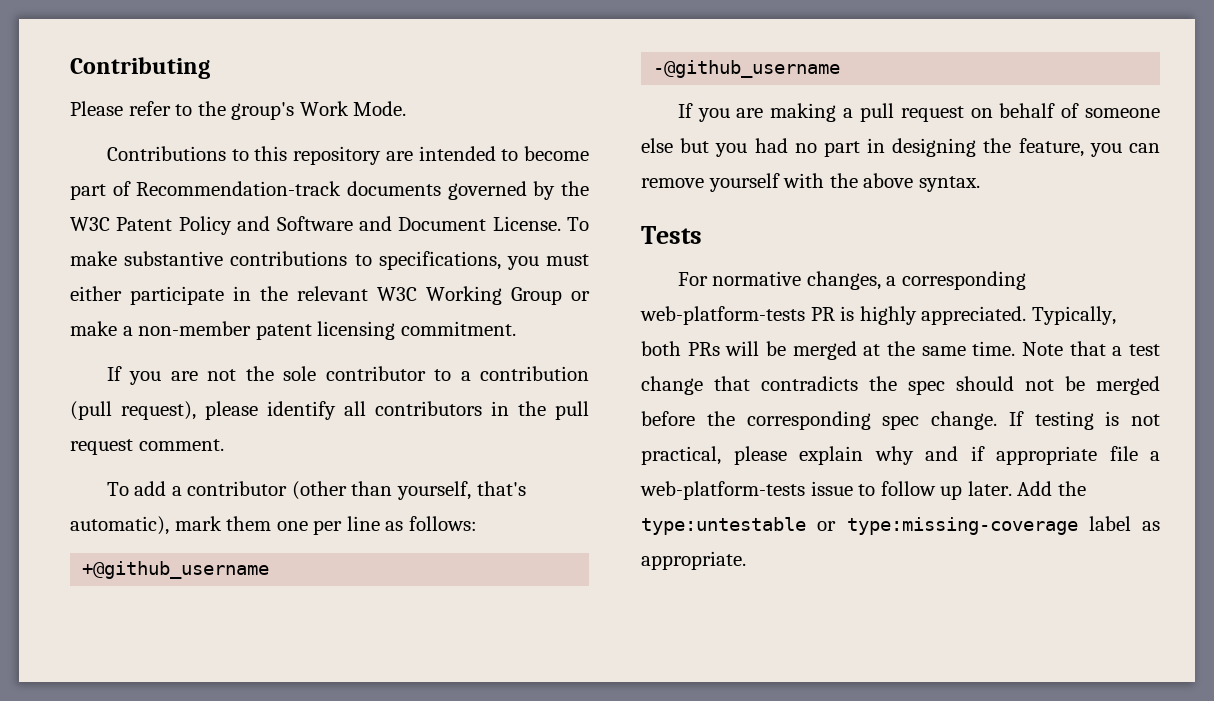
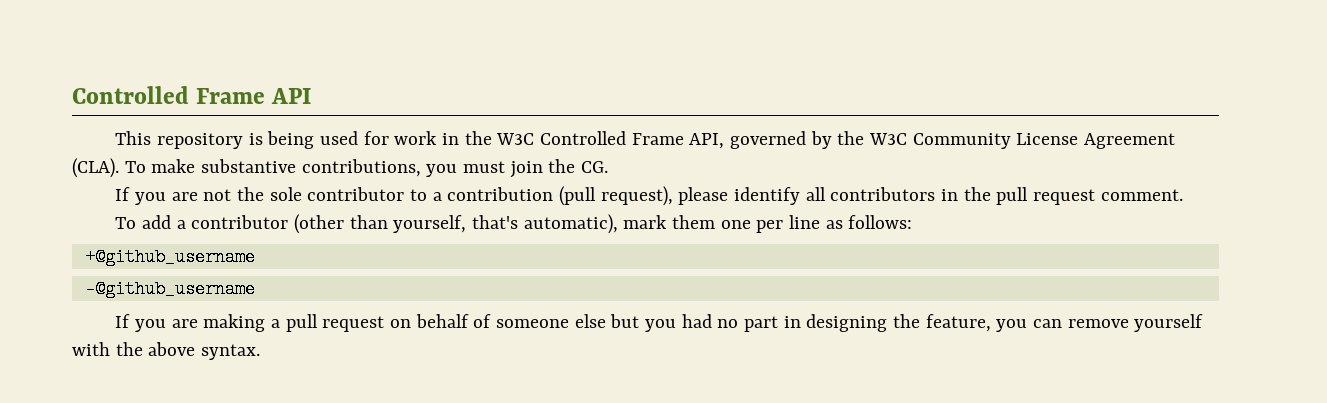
- Contributing
- Please refer to the group's Work Mode.
- Contributions to this repository are intended to become part of Recommendation-track documents governed by the W3C Patent Policy and Software and Document License. To make substantive contributions to specifications, you must either participate in the relevant W3C Working Group or make a non-member patent licensing commitment.
+ Controlled Frame API
+ This repository is being used for work in the W3C Controlled Frame API, governed by the W3C Community License Agreement (CLA). To make substantive contributions, you must join the CG.
- Tests
- For normative changes, a corresponding web-platform-tests PR is highly appreciated. Typically, both PRs will be merged at the same time. Note that a test change that contradicts the spec should not be merged before the corresponding spec change. If testing is not practical, please explain why and if appropriate file a web-platform-tests issue to follow up later. Add the type:untestable or type:missing-coverage label as appropriate.

